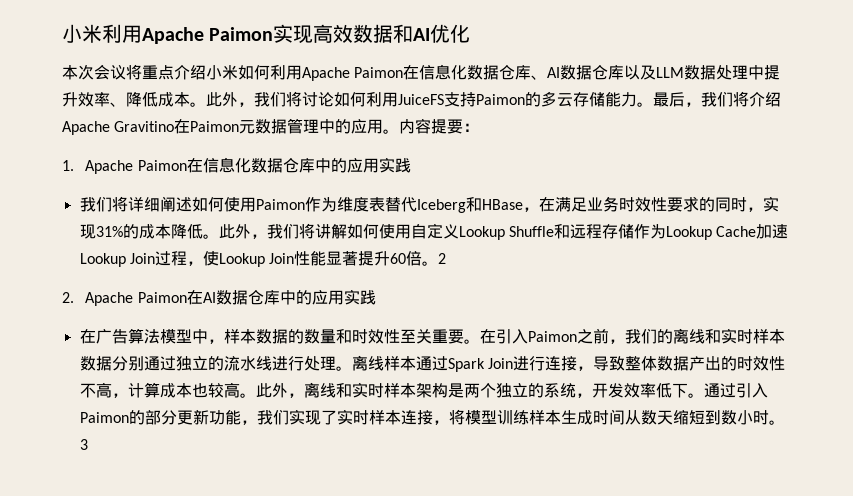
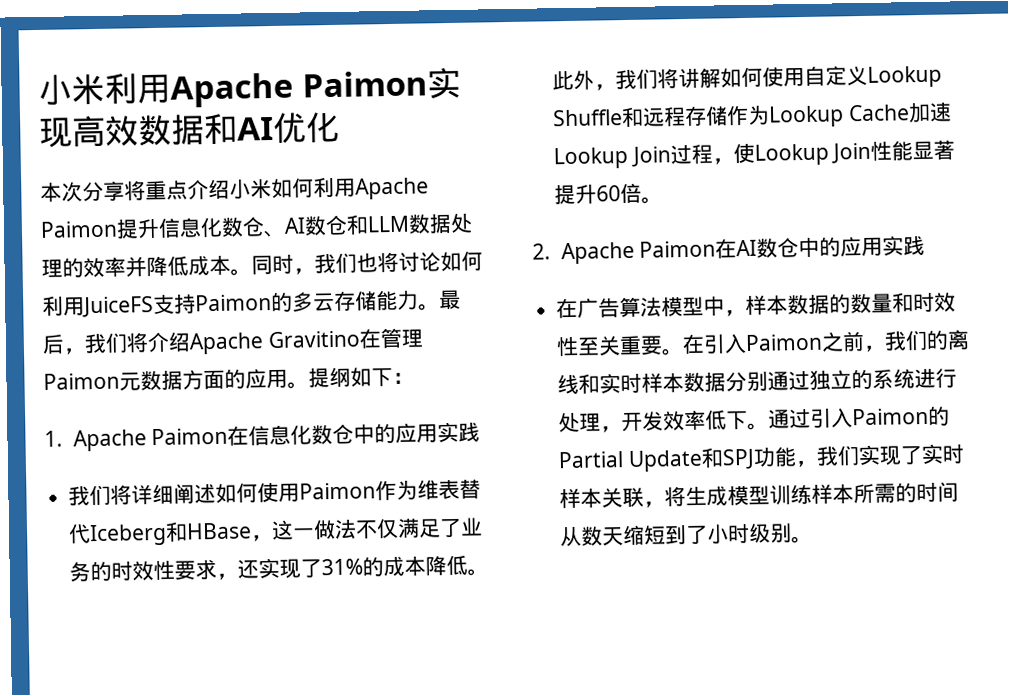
- 本次会议将重点介绍小米如何利用Apache Paimon在信息化数据仓库、AI数据仓库以及LLM数据处理中提升效率、降低成本。此外，我们将讨论如何利用JuiceFS支持Paimon的多云存储能力。
+ 本次分享将重点介绍小米如何利用Apache Paimon提升信息化数仓、AI数仓和LLM数据处理的效率并降低成本。同时，我们也将讨论如何利用JuiceFS支持Paimon的多云存储能力。
- 最后，我们将介绍Apache Gravitino在Paimon元数据管理中的应用。
+ 最后，我们将介绍Apache Gravitino在管理Paimon元数据方面的应用。
- 内容提要：
+ 提纲如下：
- 1. Apache Paimon在信息化数据仓库中的应用实践
+ 1. Apache Paimon在信息化数仓中的应用实践
- 我们将详细阐述如何使用Paimon作为维度表替代Iceberg和HBase，在满足业务时效性要求的同时，实现31%的成本降低。
+ 我们将详细阐述如何使用Paimon作为维表替代Iceberg和HBase，这一做法不仅满足了业务的时效性要求，还实现了31%的成本降低。
- 2
- 2. Apache Paimon在AI数据仓库中的应用实践
+ 2. Apache Paimon在AI数仓中的应用实践
- 在引入Paimon之前，我们的离线和实时样本数据分别通过独立的流水线进行处理。离线样本通过Spark Join进行连接，导致整体数据产出的时效性不高，计算成本也较高。此外，离线和实时样本架构是两个独立的系统，开发效率低下。
+ 在引入Paimon之前，我们的离线和实时样本数据分别通过独立的系统进行处理，开发效率低下。
- 通过引入Paimon的部分更新功能，我们实现了实时样本连接，将模型训练样本生成时间从数天缩短到数小时。3
+ 通过引入Paimon的Partial Update和SPJ功能，我们实现了实时样本关联，将生成模型训练样本所需的时间从数天缩短到了小时级别。

